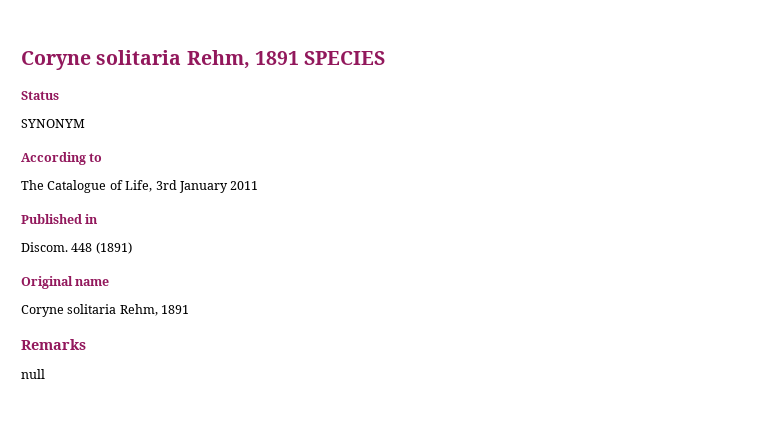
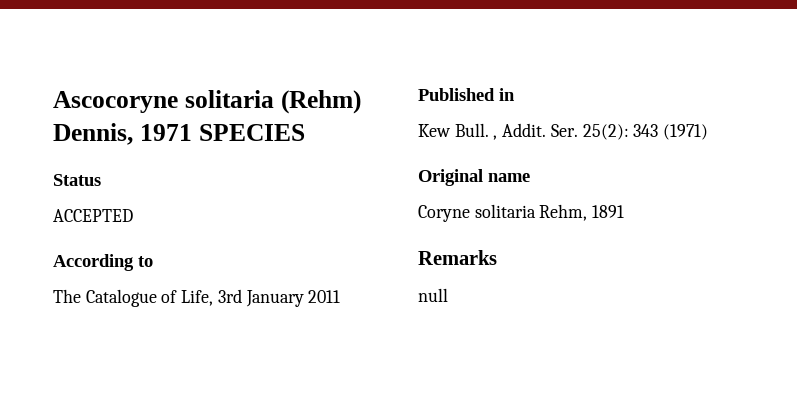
- Coryne solitaria Rehm, 1891 SPECIES
+ Ascocoryne solitaria (Rehm) Dennis, 1971 SPECIES
- SYNONYM
+ ACCEPTED
- Discom. 448 (1891)
+ Kew Bull. , Addit. Ser. 25(2): 343 (1971)

